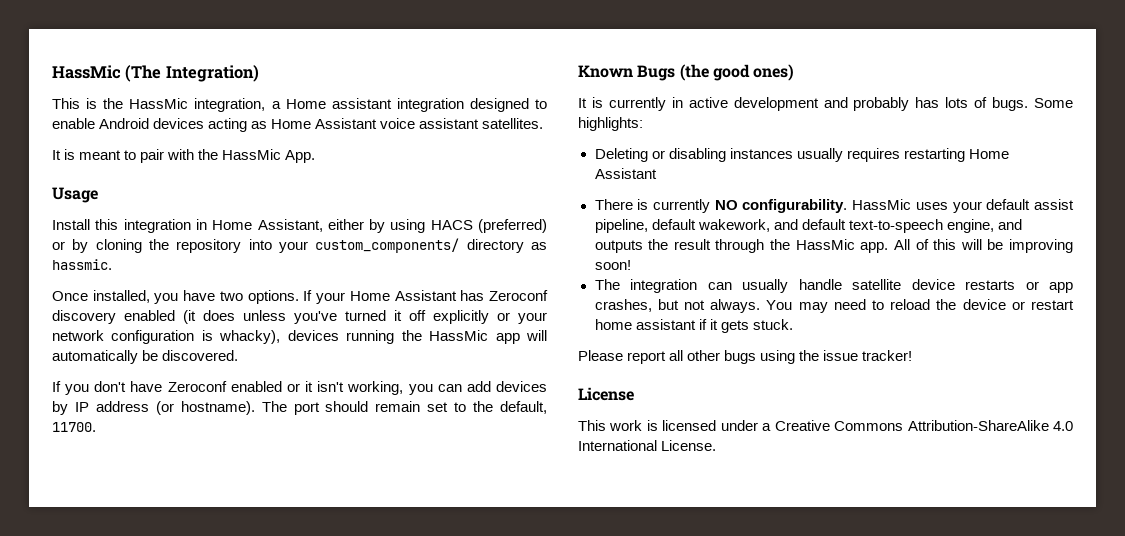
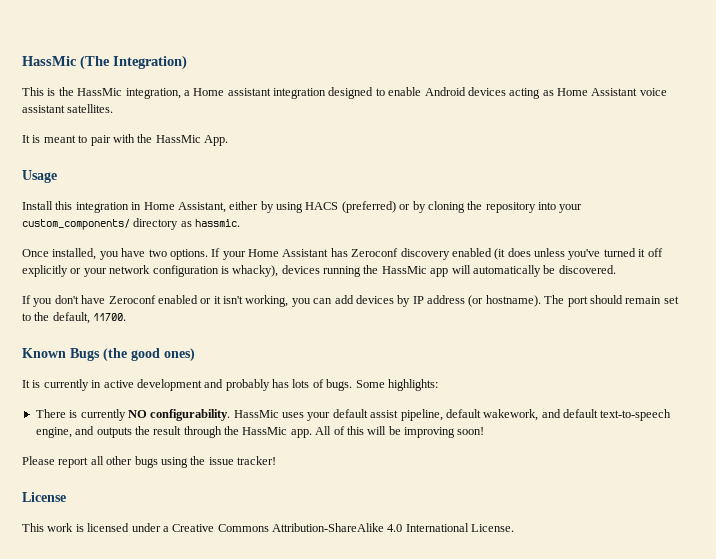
- Deleting or disabling instances usually requires restarting Home Assistant
- The integration can usually handle satellite device restarts or app crashes, but not always. You may need to reload the device or restart home assistant if it gets stuck.

